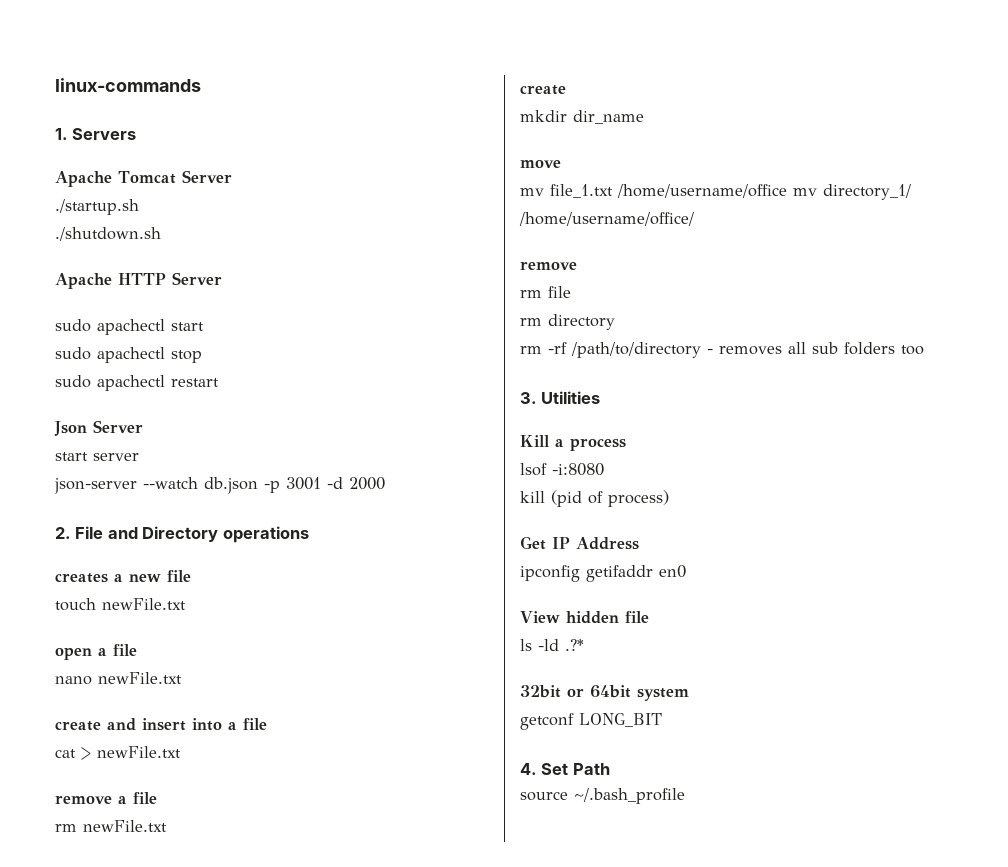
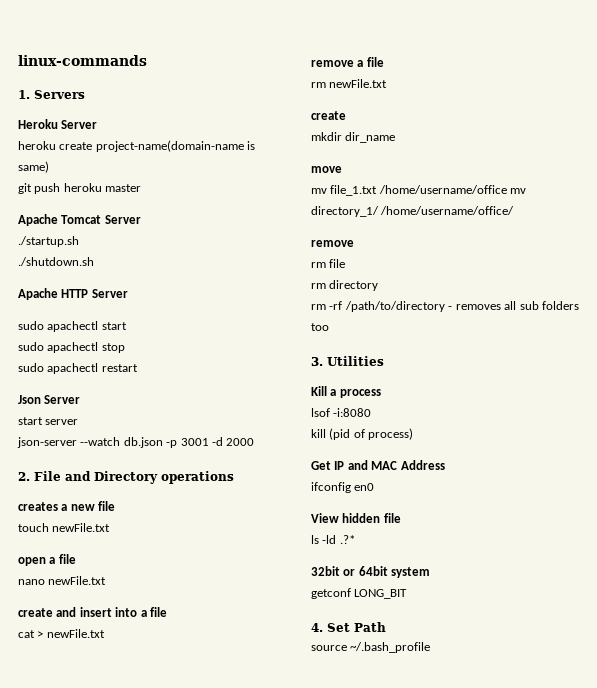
+ Heroku Server
+ heroku create project-name(domain-name is same)
+ git push heroku master
- Get IP Address
+ Get IP and MAC Address
- ipconfig getifaddr en0
+ ifconfig en0

